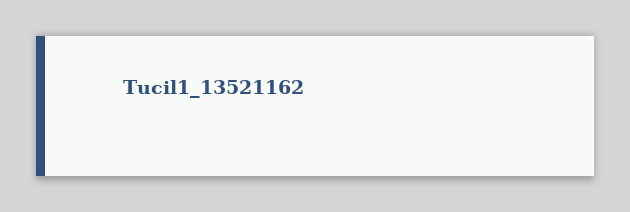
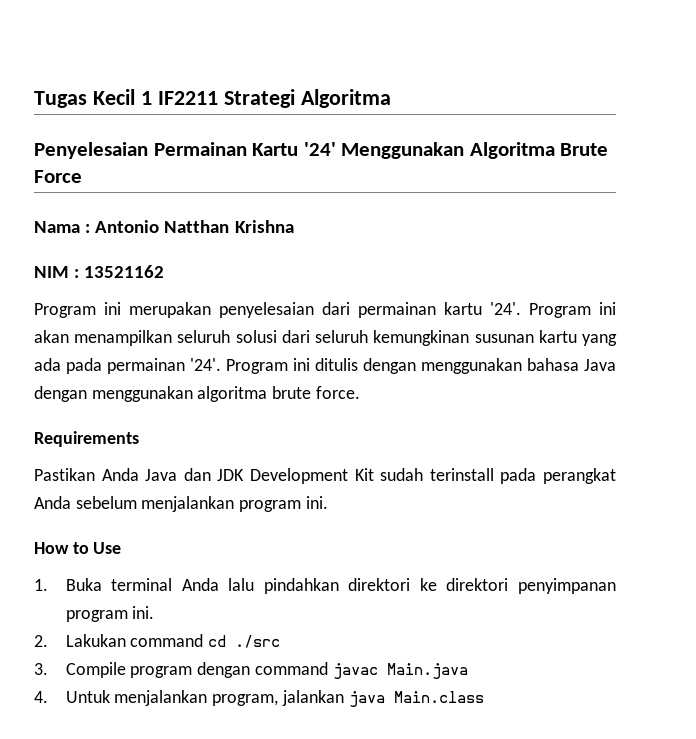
- Tucil1_13521162
+ Tugas Kecil 1 IF2211 Strategi Algoritma
+ Penyelesaian Permainan Kartu '24' Menggunakan Algoritma Brute Force
+ Nama : Antonio Natthan Krishna
+ NIM : 13521162
+ Program ini merupakan penyelesaian dari permainan kartu '24'. Program ini akan menampilkan seluruh solusi dari seluruh kemungkinan susunan kartu yang ada pada permainan '24'. Program ini ditulis dengan menggunakan bahasa Java dengan menggunakan algoritma brute force.
+ Requirements
+ Pastikan Anda Java dan JDK Development Kit sudah terinstall pada perangkat Anda sebelum menjalankan program ini.
+ How to Use
+ 1. Buka terminal Anda lalu pindahkan direktori ke direktori penyimpanan program ini.
+ 2. Lakukan command cd ./src
+ 3. Compile program dengan command javac Main.java
+ 4. Untuk menjalankan program, jalankan java Main.class

